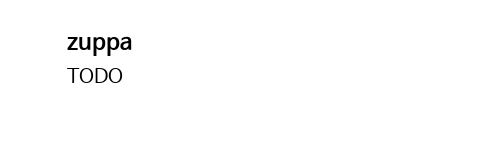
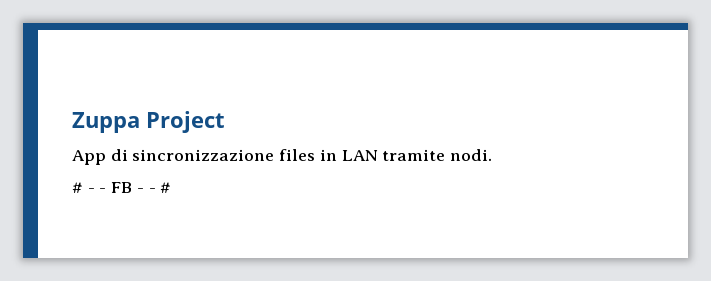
- zuppa
- TODO
+ Zuppa Project
+ App di sincronizzazione files in LAN tramite nodi.
+ # - - FB - - #

